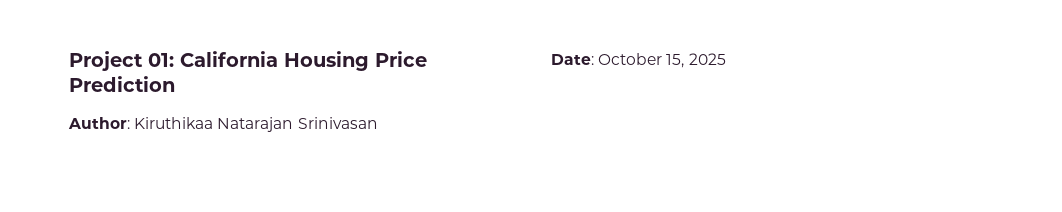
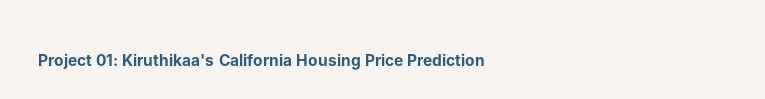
- Project 01: California Housing Price Prediction
+ Project 01: Kiruthikaa's California Housing Price Prediction
- Author: Kiruthikaa Natarajan Srinivasan
- Date: October 15, 2025

